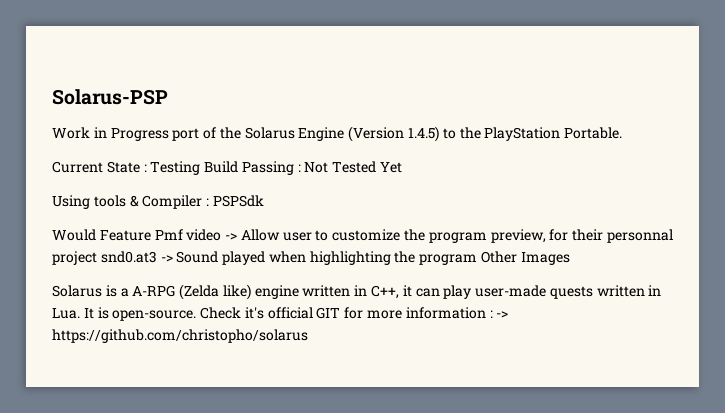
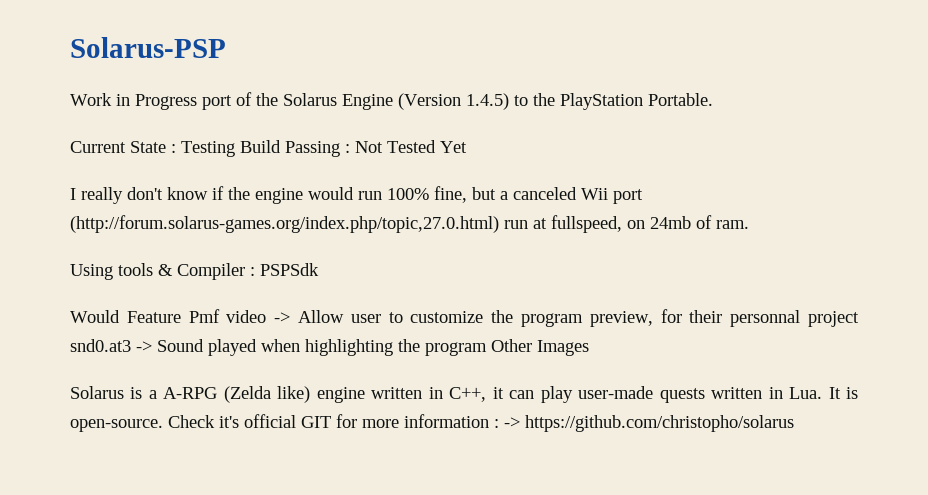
+ I really don't know if the engine would run 100% fine, but a canceled Wii port (http://forum.solarus-games.org/index.php/topic,27.0.html) run at fullspeed, on 24mb of ram.

